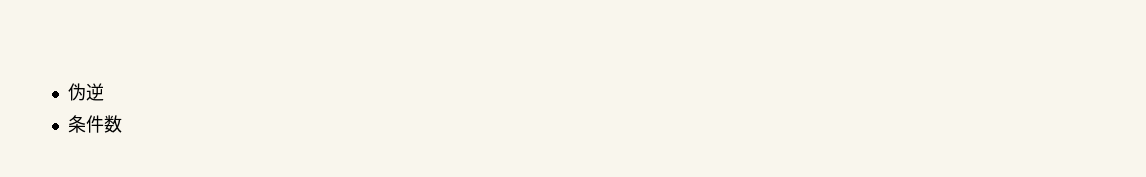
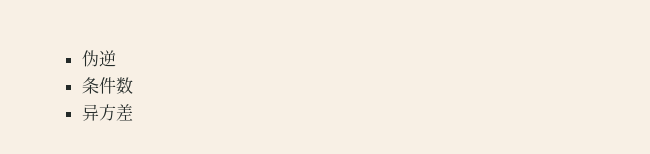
+ 异方差

